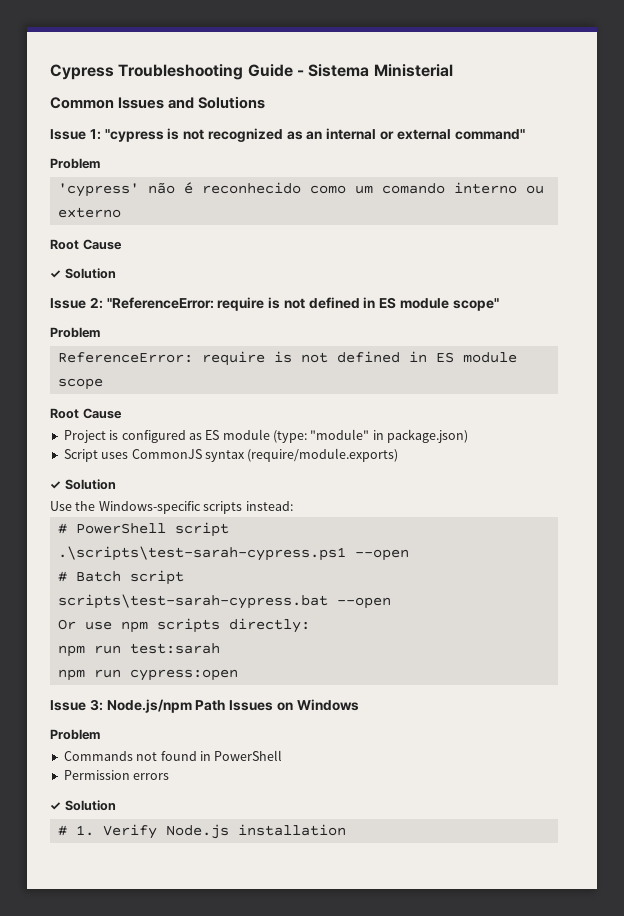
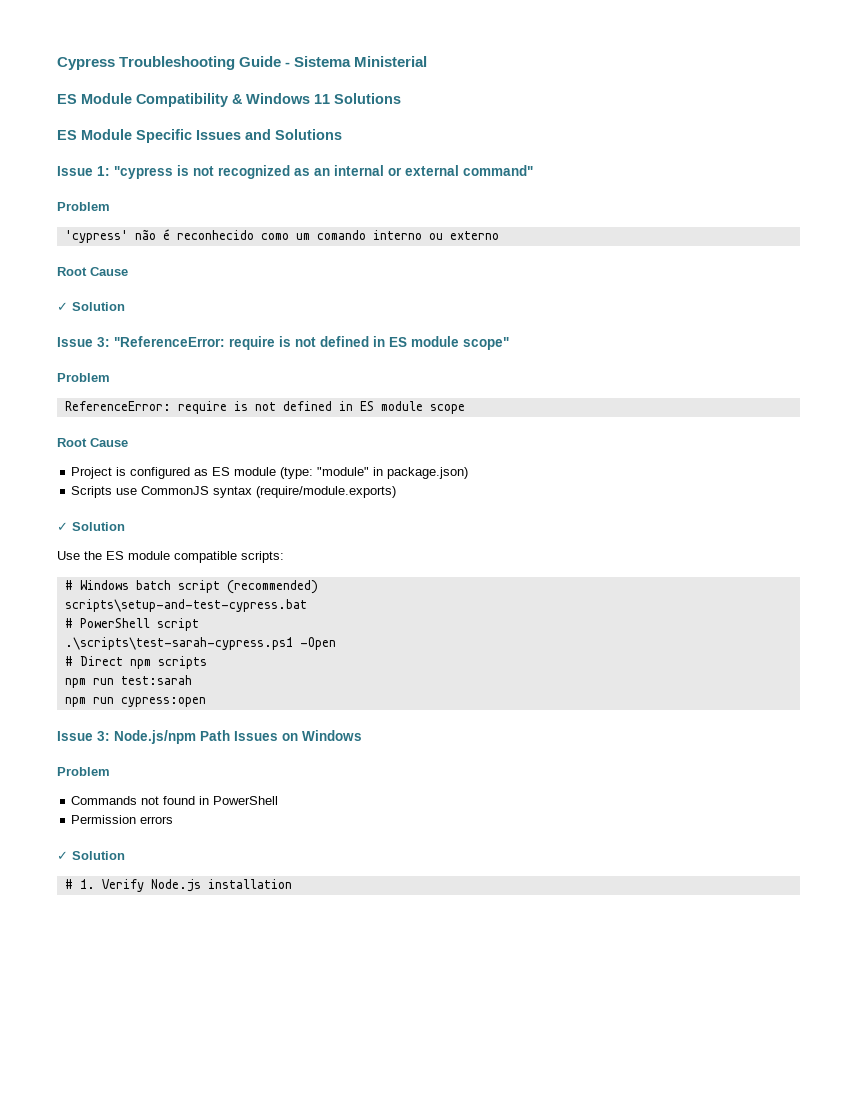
- Common Issues and Solutions
+ ES Module Compatibility & Windows 11 Solutions
+ ES Module Specific Issues and Solutions
- Issue 2: "ReferenceError: require is not defined in ES module scope"
+ Issue 3: "ReferenceError: require is not defined in ES module scope"
- Script uses CommonJS syntax (require/module.exports)
+ Scripts use CommonJS syntax (require/module.exports)
- Use the Windows-specific scripts instead:
+ Use the ES module compatible scripts:
+ # Windows batch script (recommended)
+ scripts\setup-and-test-cypress.bat
- .\scripts\test-sarah-cypress.ps1 --open
- # Batch script
- scripts\test-sarah-cypress.bat --open
- Or use npm scripts directly:
+ .\scripts\test-sarah-cypress.ps1 -Open
+ # Direct npm scripts

